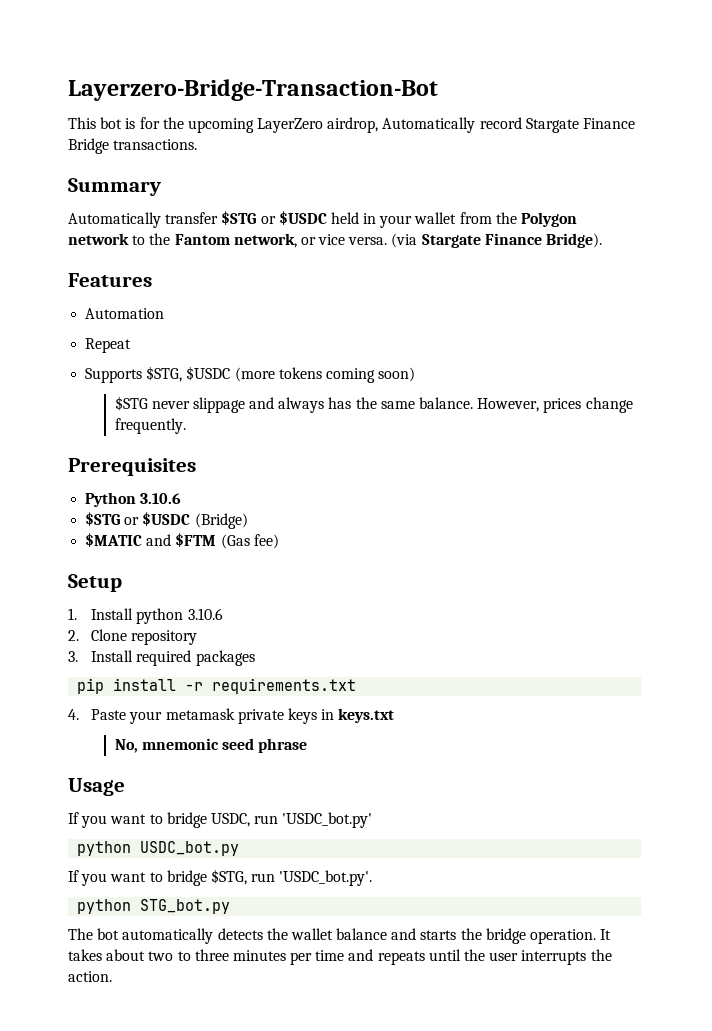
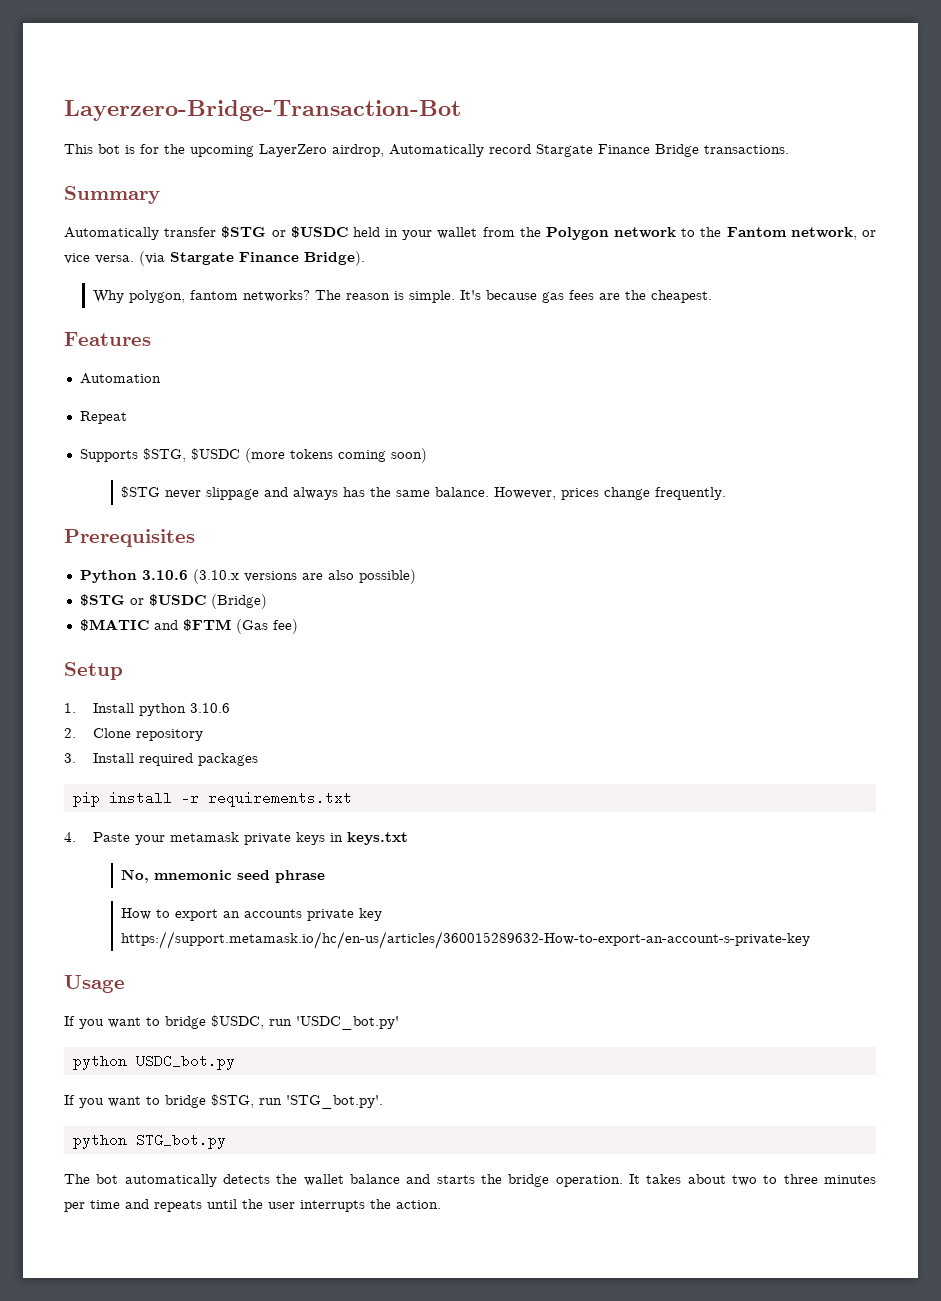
+ Why polygon, fantom networks? The reason is simple. It's because gas fees are the cheapest.
- Python 3.10.6
+ Python 3.10.6 (3.10.x versions are also possible)
+ How to export an accounts private key https://support.metamask.io/hc/en-us/articles/360015289632-How-to-export-an-account-s-private-key
- If you want to bridge USDC, run 'USDC_bot.py'
+ If you want to bridge $USDC, run 'USDC_bot.py'
- If you want to bridge $STG, run 'USDC_bot.py'.
+ If you want to bridge $STG, run 'STG_bot.py'.

